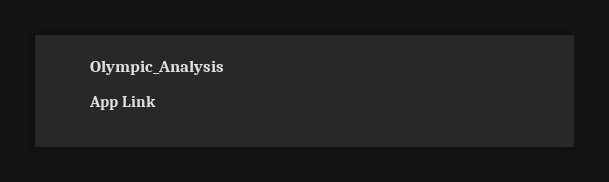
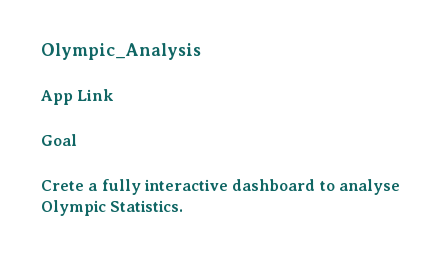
+ Goal
+ Crete a fully interactive dashboard to analyse Olympic Statistics.

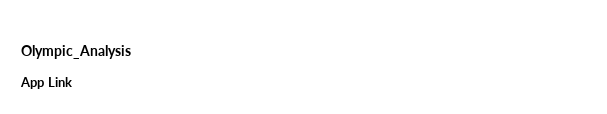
- Goal
- Crete a fully interactive dashboard to analyse Olympic Statistics.

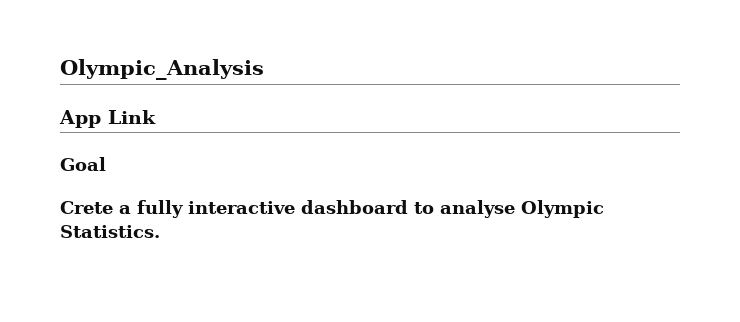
+ Goal
+ Crete a fully interactive dashboard to analyse Olympic Statistics.

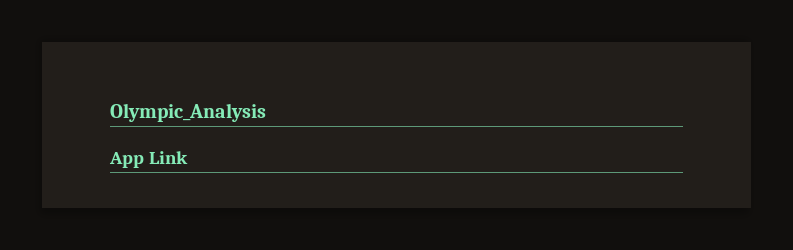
- Goal
- Crete a fully interactive dashboard to analyse Olympic Statistics.

